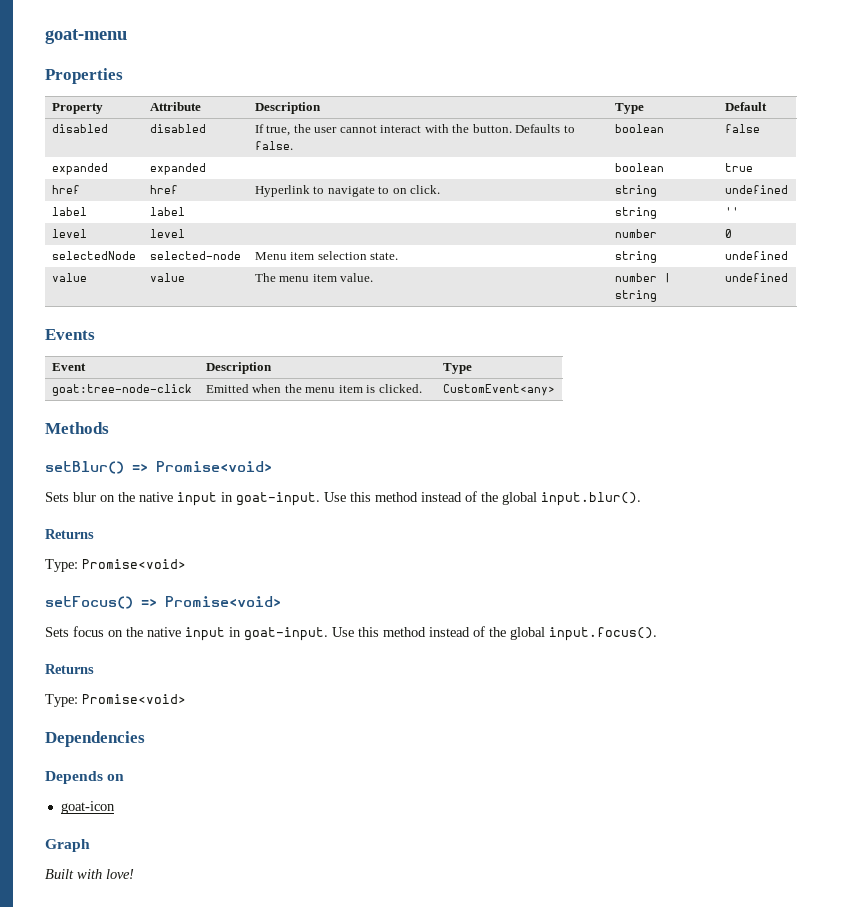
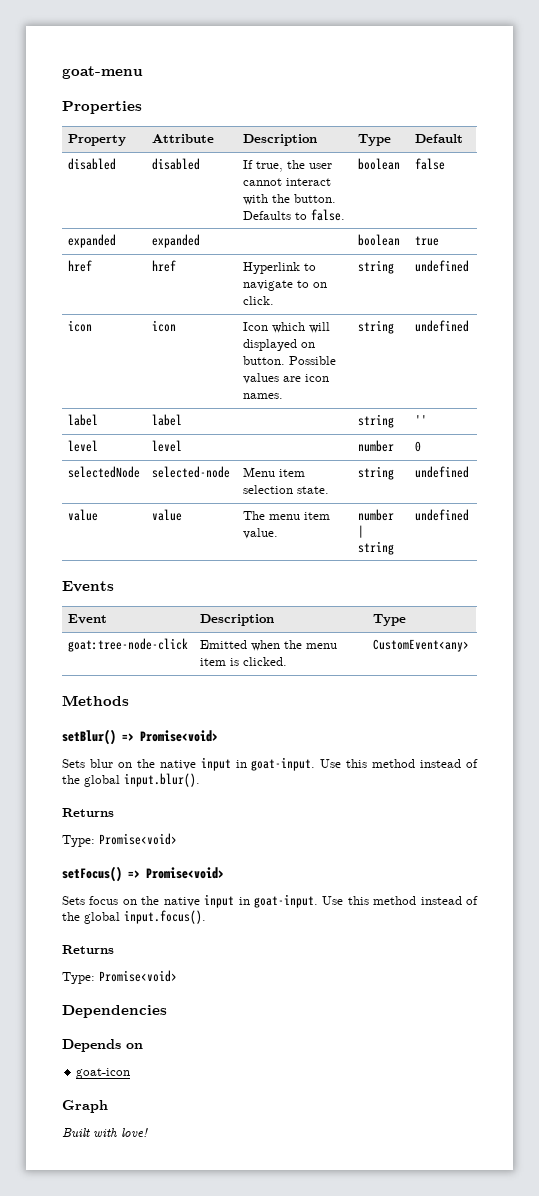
+ icon | icon | Icon which will displayed on button. Possible values are icon names. | string | undefined

